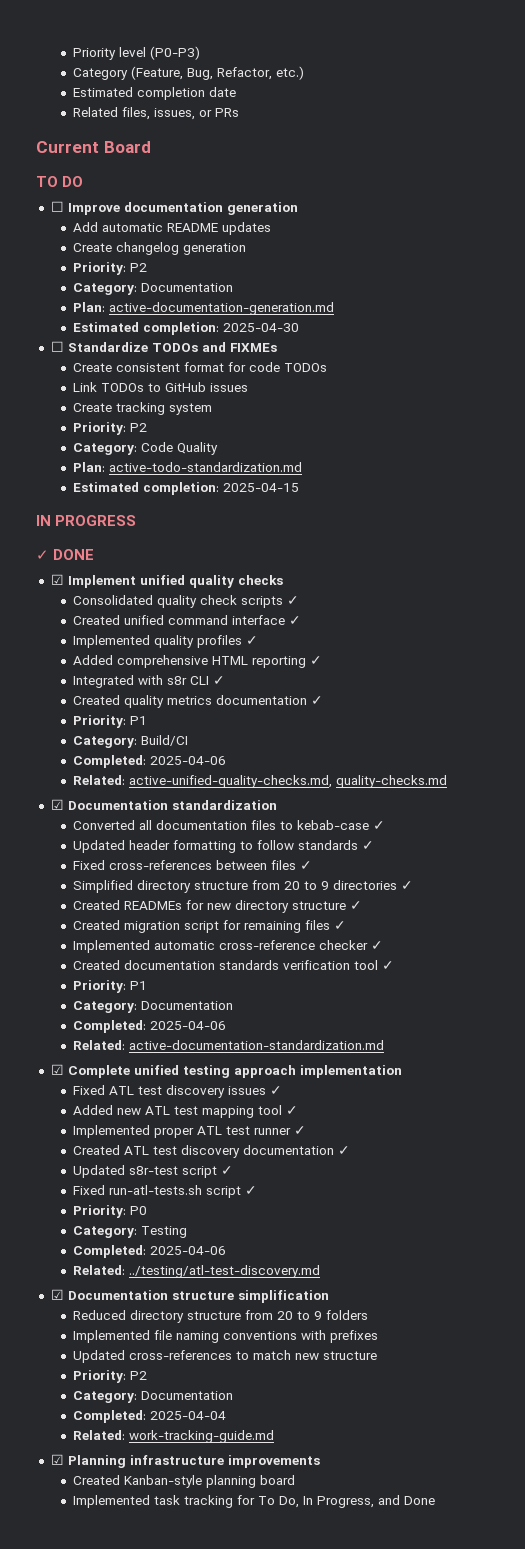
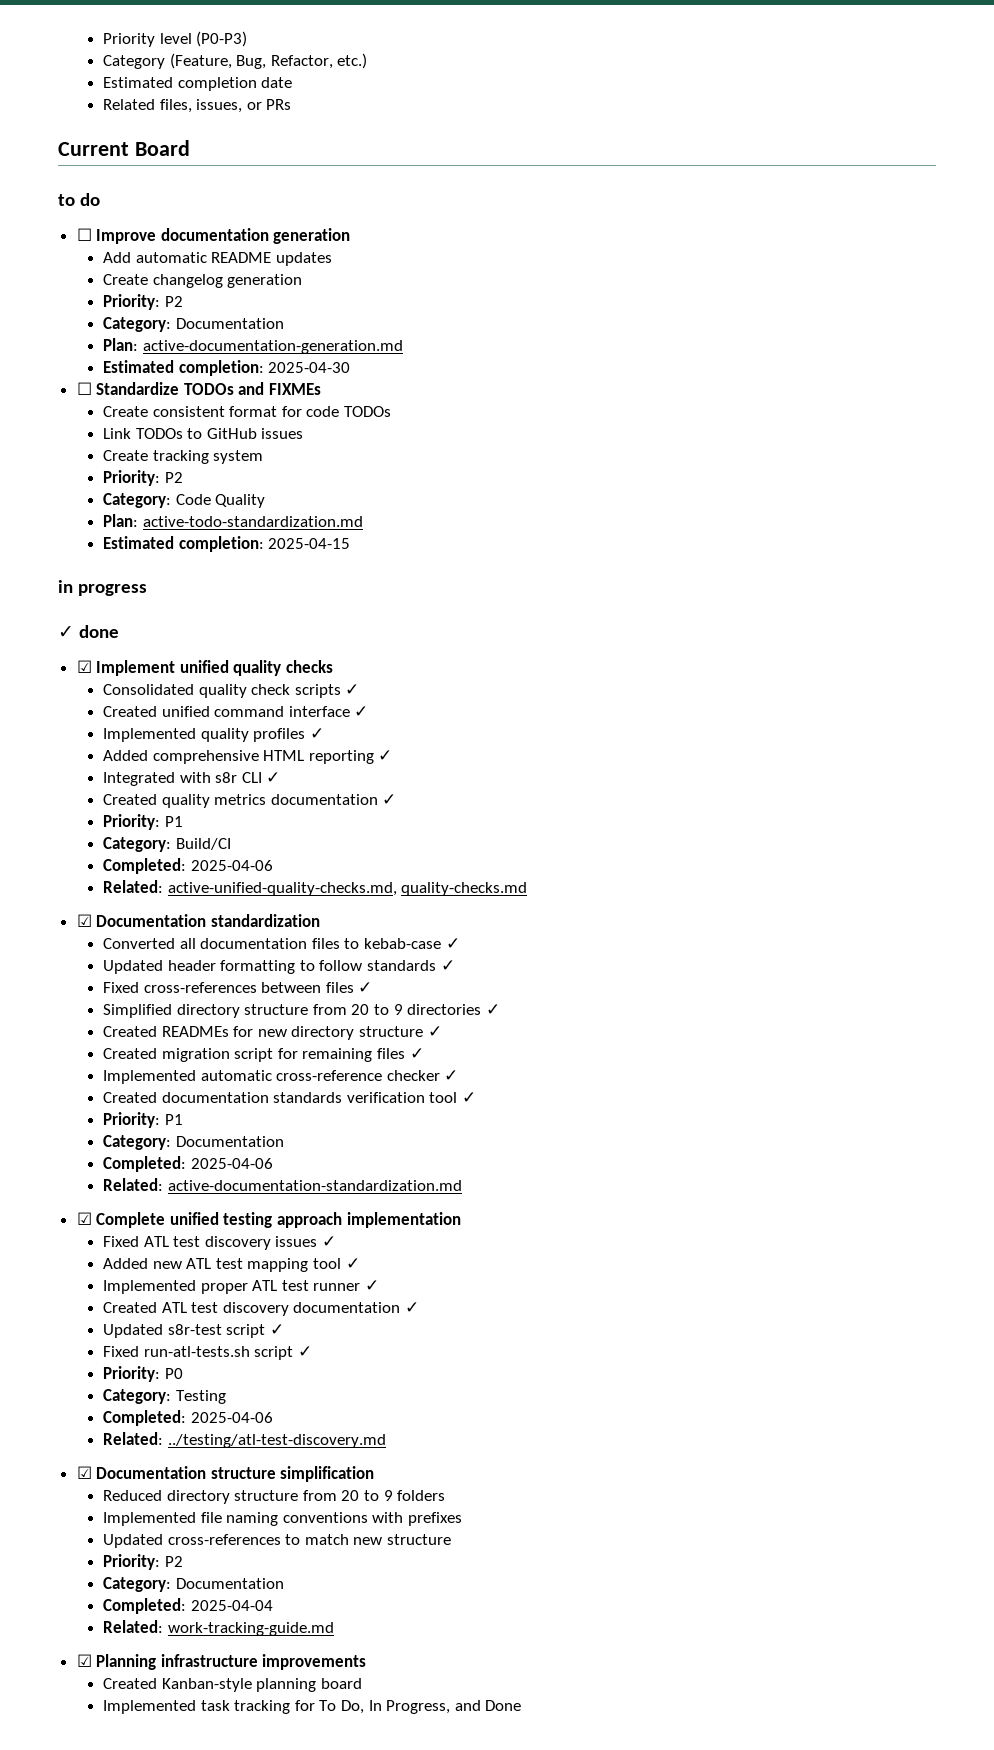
- TO DO
+ to do
- IN PROGRESS
- ✓ DONE
+ in progress
+ ✓ done

